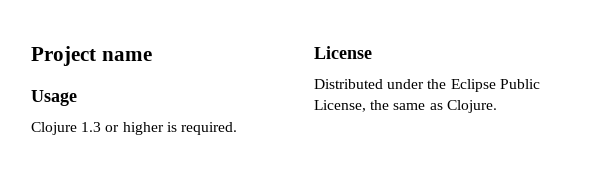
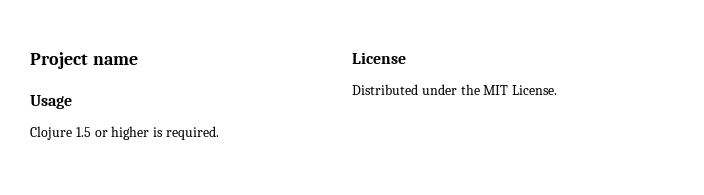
- Clojure 1.3 or higher is required.
+ Clojure 1.5 or higher is required.
- Distributed under the Eclipse Public License, the same as Clojure.
+ Distributed under the MIT License.

